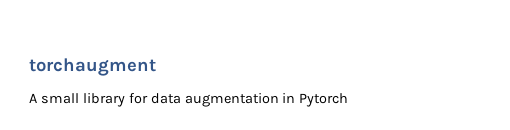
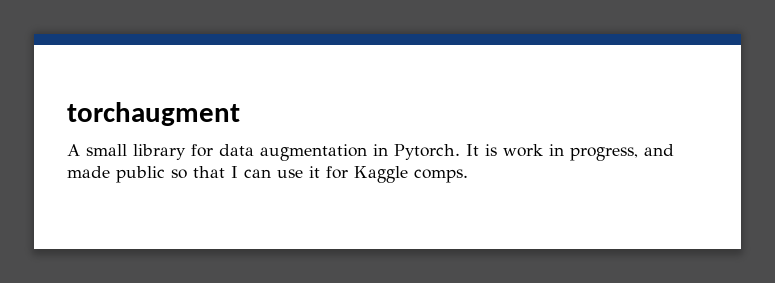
- A small library for data augmentation in Pytorch
+ A small library for data augmentation in Pytorch. It is work in progress, and made public so that I can use it for Kaggle comps.

